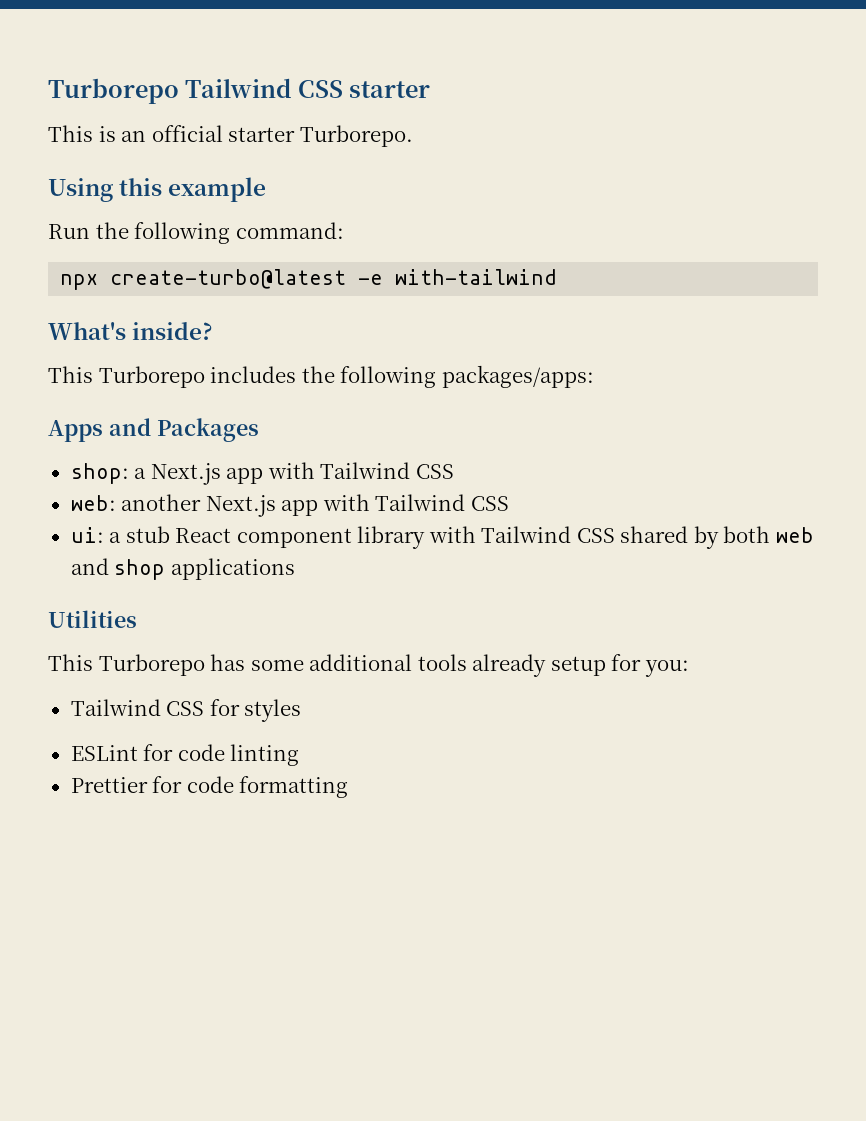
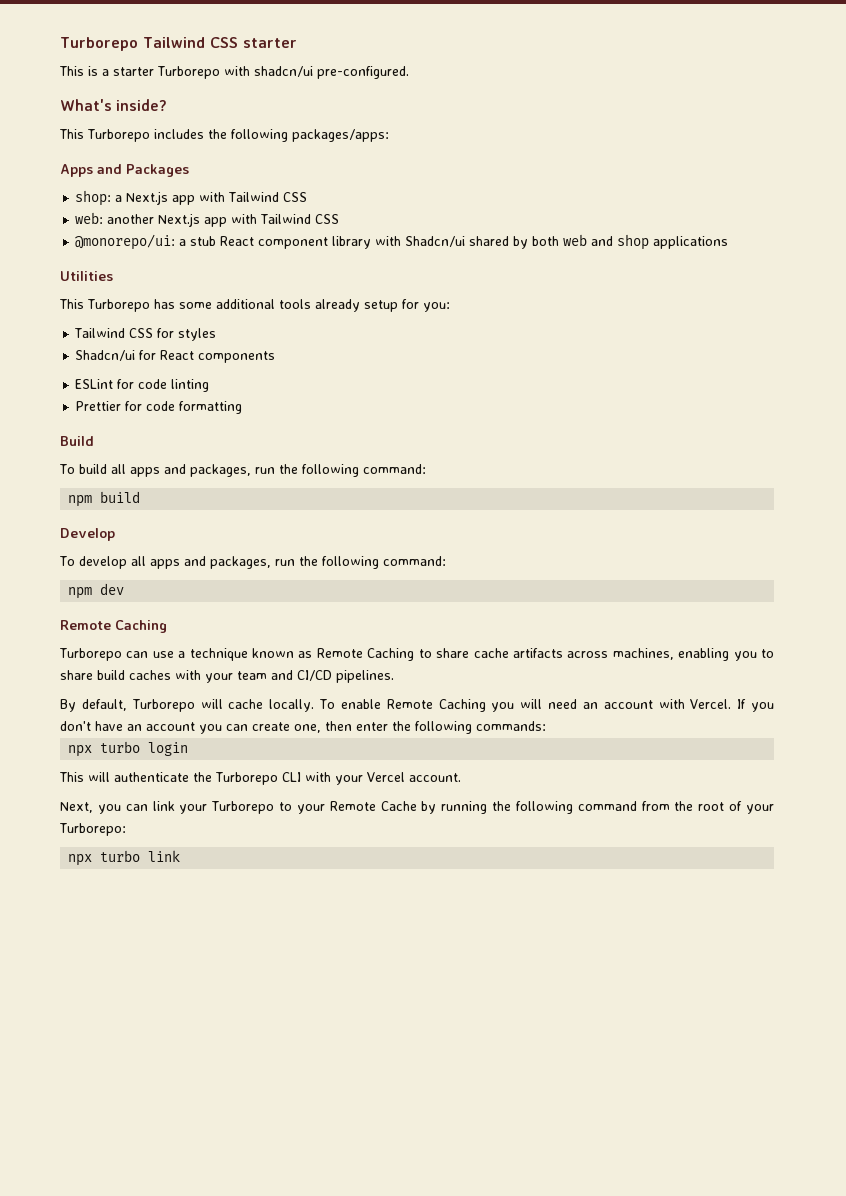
- This is an official starter Turborepo.
- Using this example
- Run the following command:
- npx create-turbo@latest -e with-tailwind
+ This is a starter Turborepo with shadcn/ui pre-configured.
- ui: a stub React component library with Tailwind CSS shared by both web and shop applications
+ @monorepo/ui: a stub React component library with Shadcn/ui shared by both web and shop applications
+ Shadcn/ui for React components
+ Build
+ To build all apps and packages, run the following command:
+ npm build
+ Develop
+ To develop all apps and packages, run the following command:
+ npm dev
+ Remote Caching
+ Turborepo can use a technique known as Remote Caching to share cache artifacts across machines, enabling you to share build caches with your team and CI/CD pipelines.
+ By default, Turborepo will cache locally. To enable Remote Caching you will need an account with Vercel. If you don't have an account you can create one, then enter the following commands:
+ npx turbo login
+ This will authenticate the Turborepo CLI with your Vercel account.
+ Next, you can link your Turborepo to your Remote Cache by running the following command from the root of your Turborepo:
+ npx turbo link

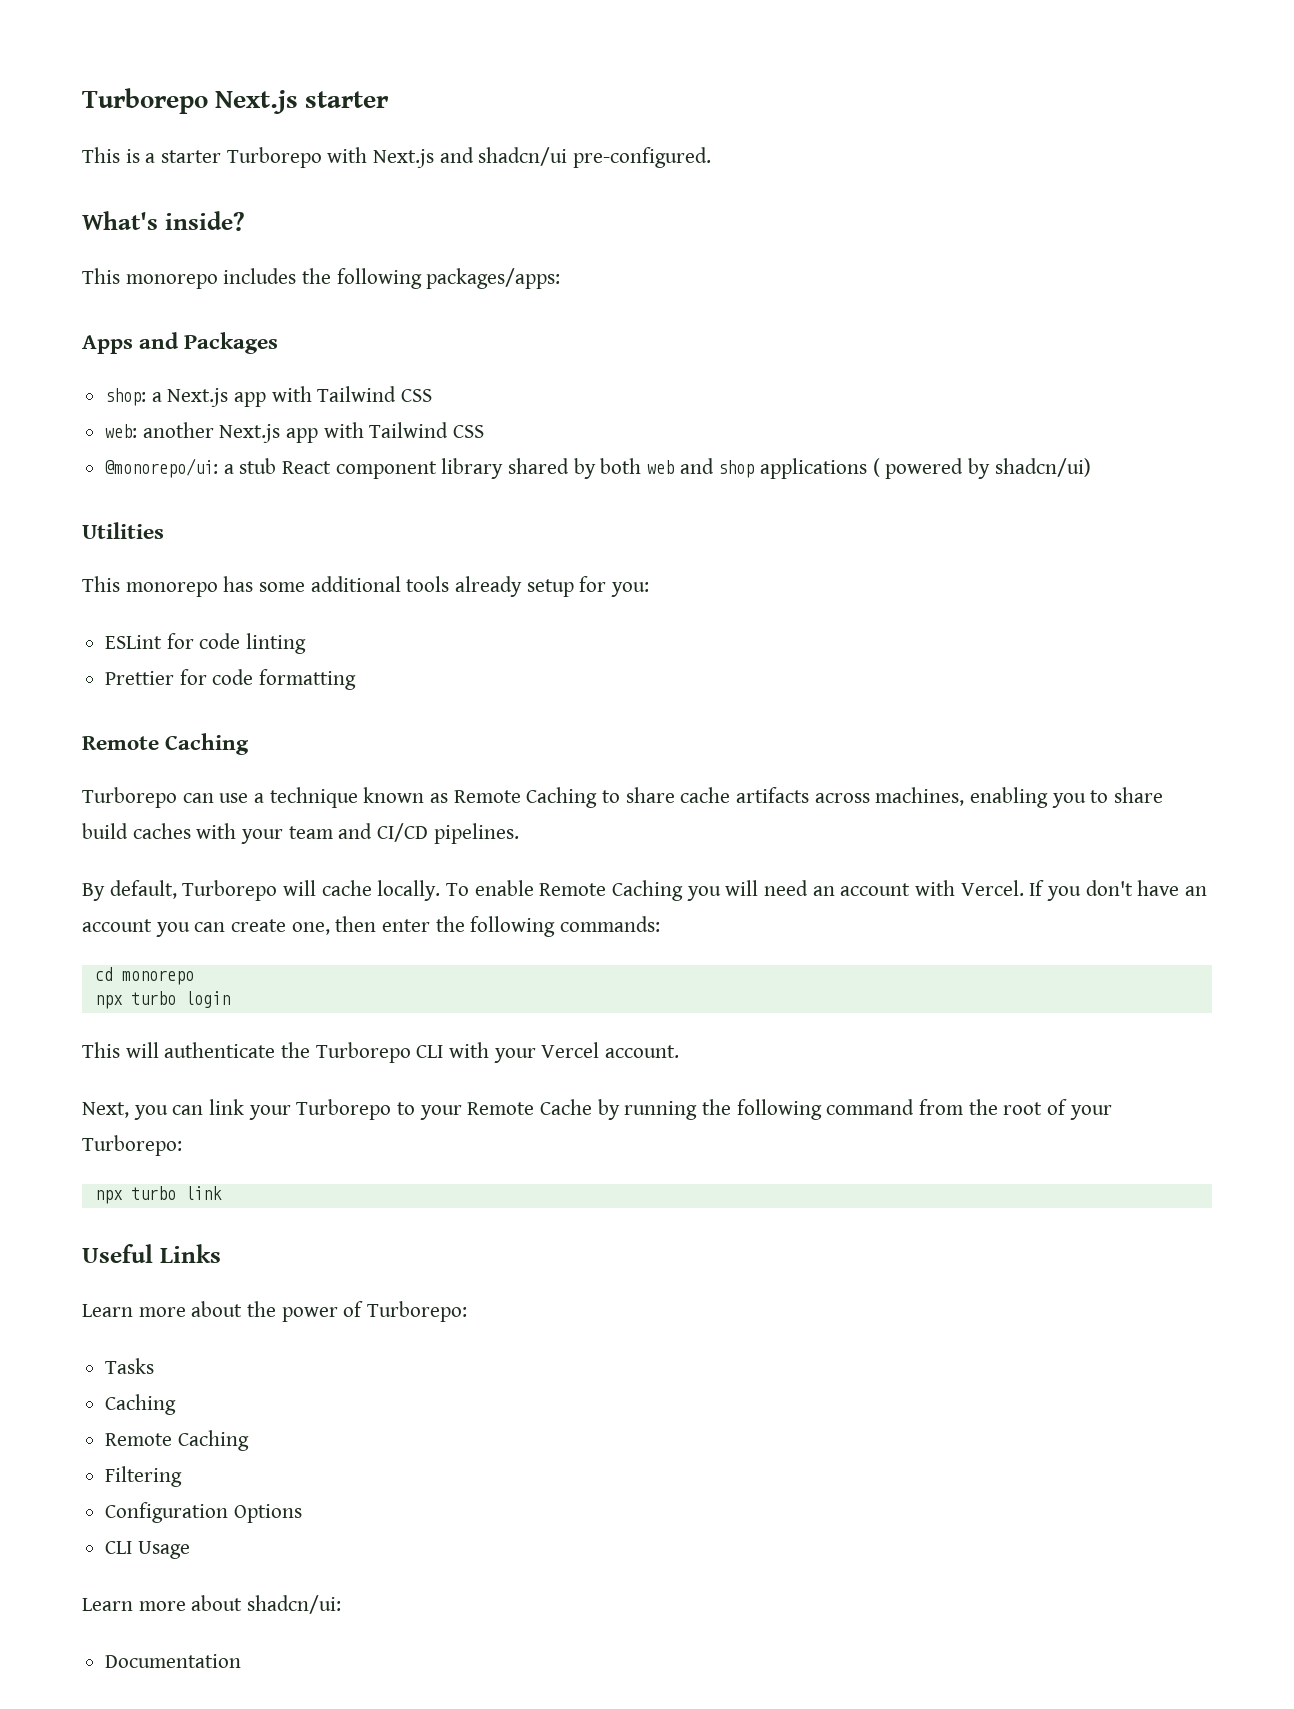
- Turborepo Tailwind CSS starter
+ Turborepo Next.js starter
- This is a starter Turborepo with shadcn/ui pre-configured.
+ This is a starter Turborepo with Next.js and shadcn/ui pre-configured.
- This Turborepo includes the following packages/apps:
+ This monorepo includes the following packages/apps:
- @monorepo/ui: a stub React component library with Shadcn/ui shared by both web and shop applications
+ @monorepo/ui: a stub React component library shared by both web and shop applications ( powered by shadcn/ui)
- This Turborepo has some additional tools already setup for you:
+ This monorepo has some additional tools already setup for you:
- Tailwind CSS for styles
- Shadcn/ui for React components
- Build
- To build all apps and packages, run the following command:
- npm build
- Develop
- To develop all apps and packages, run the following command:
- npm dev
+ cd monorepo
+ Useful Links
+ Learn more about the power of Turborepo:
+ Tasks
+ Caching
+ Remote Caching
+ Filtering
+ Configuration Options
+ CLI Usage
+ Learn more about shadcn/ui:
+ Documentation

